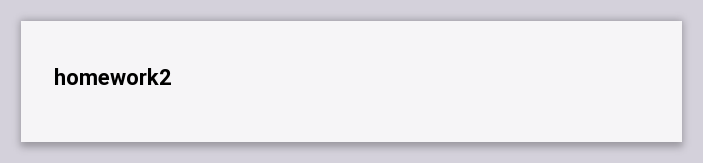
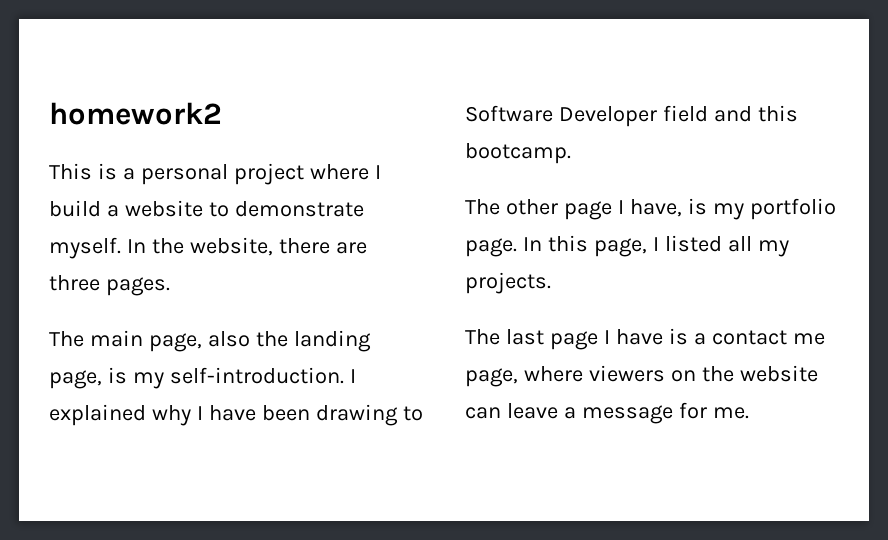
+ This is a personal project where I build a website to demonstrate myself. In the website, there are three pages.
+ The main page, also the landing page, is my self-introduction. I explained why I have been drawing to Software Developer field and this bootcamp.
+ The other page I have, is my portfolio page. In this page, I listed all my projects.
+ The last page I have is a contact me page, where viewers on the website can leave a message for me.

